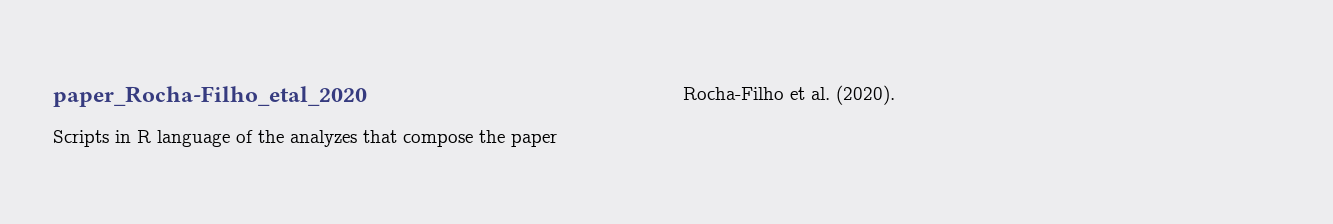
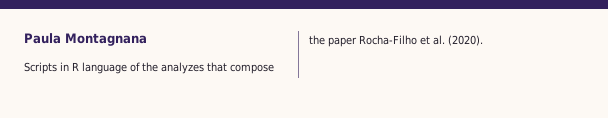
- paper_Rocha-Filho_etal_2020
+ Paula Montagnana

